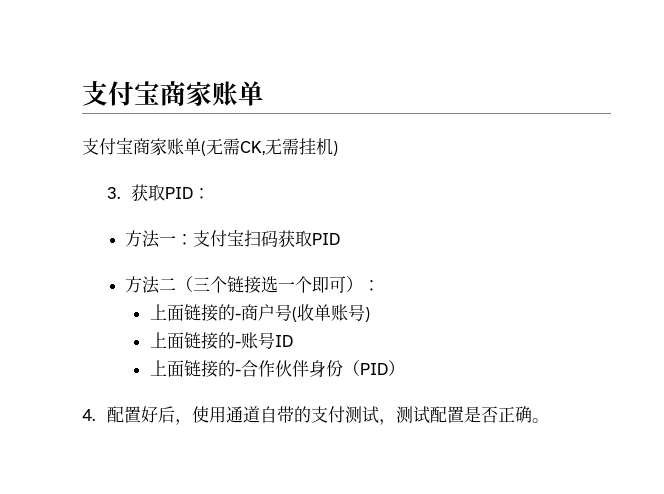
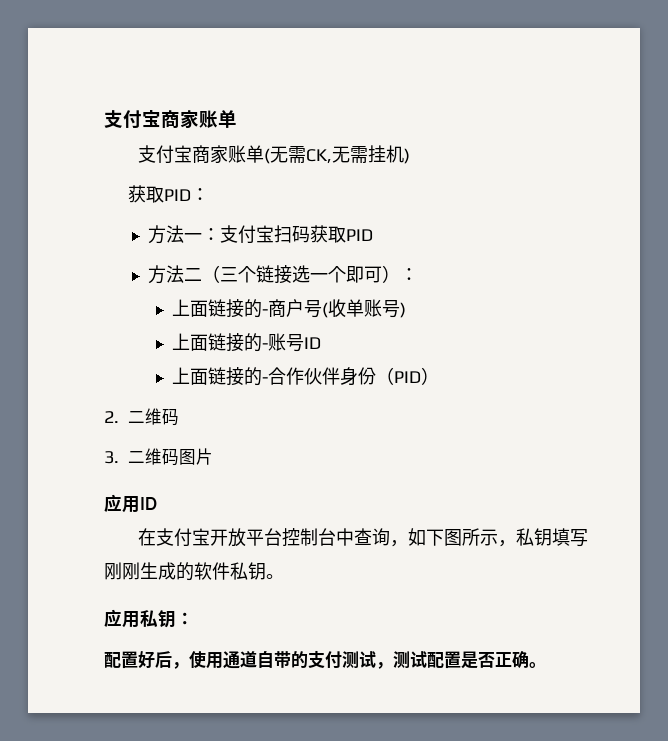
- 3.获取PID：
+ 获取PID：
- 4.配置好后，使用通道自带的支付测试，测试配置是否正确。
+ 2.二维码
+ 3.二维码图片
+ 应用ID
+ 在支付宝开放平台控制台中查询，如下图所示，私钥填写刚刚生成的软件私钥。
+ 应用私钥：
+ 配置好后，使用通道自带的支付测试，测试配置是否正确。

